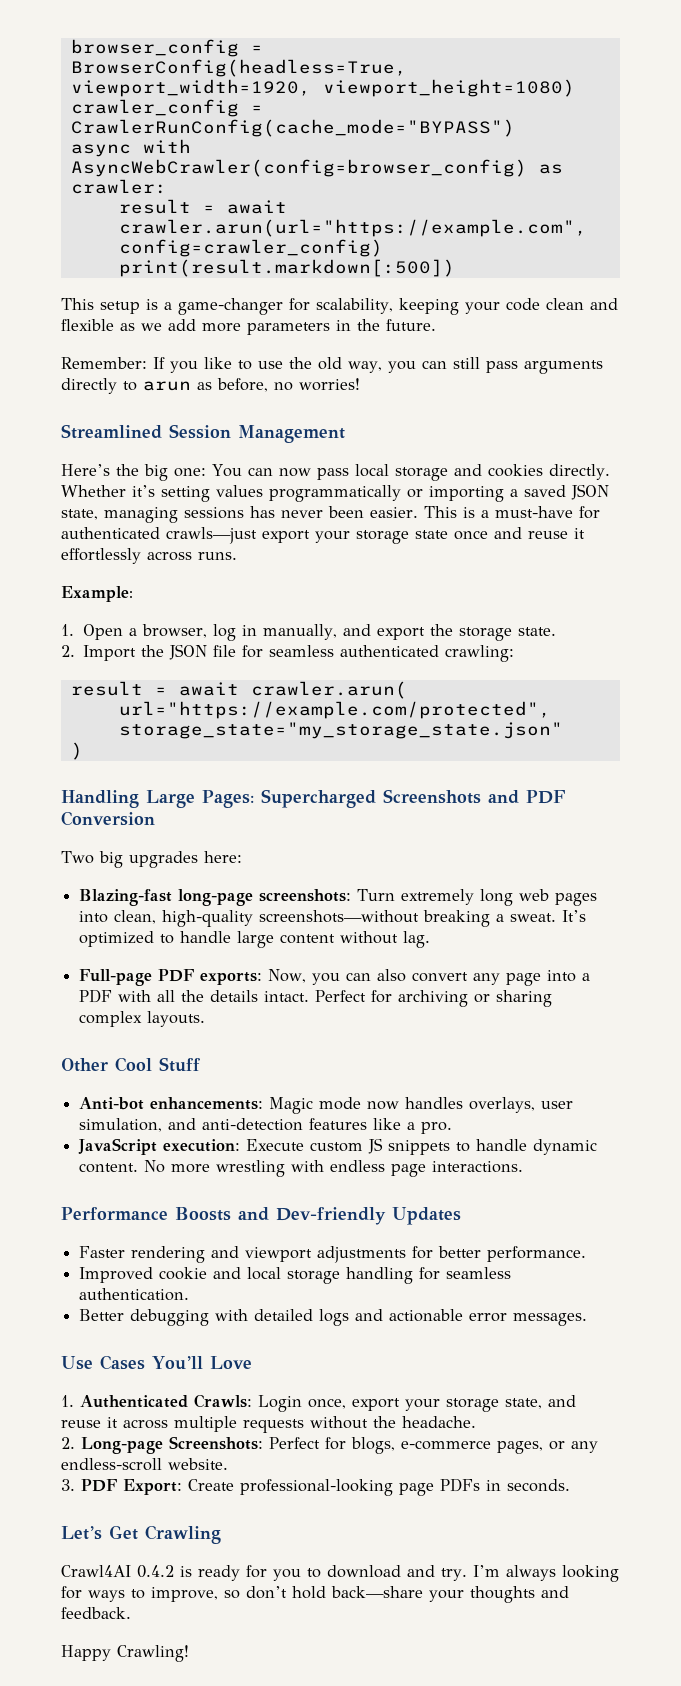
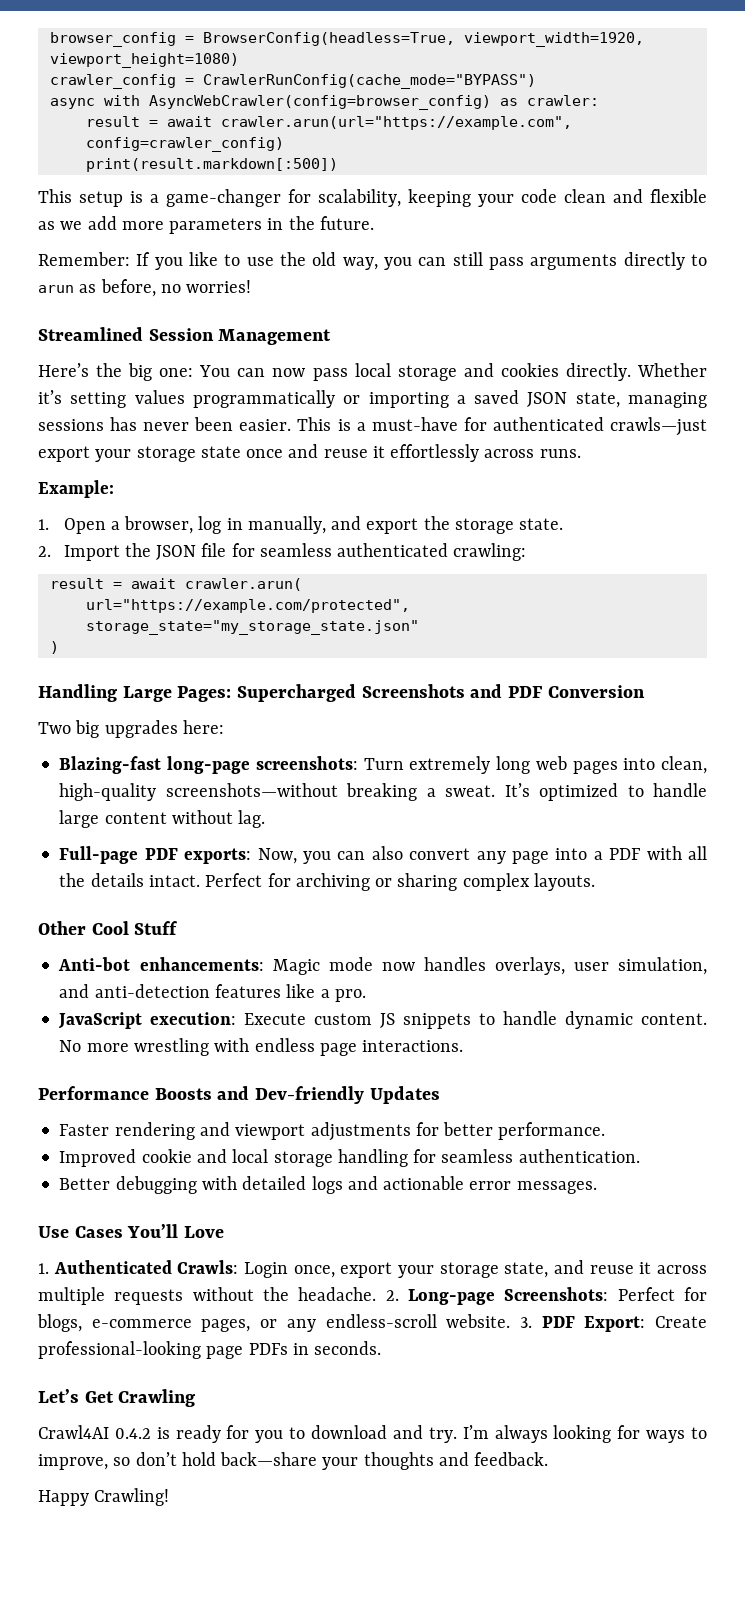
- 1. Authenticated Crawls: Login once, export your storage state, and reuse it across multiple requests without the headache.
- 2. Long-page Screenshots: Perfect for blogs, e-commerce pages, or any endless-scroll website.
- 3. PDF Export: Create professional-looking page PDFs in seconds.
+ 1. Authenticated Crawls: Login once, export your storage state, and reuse it across multiple requests without the headache. 2. Long-page Screenshots: Perfect for blogs, e-commerce pages, or any endless-scroll website. 3. PDF Export: Create professional-looking page PDFs in seconds.

